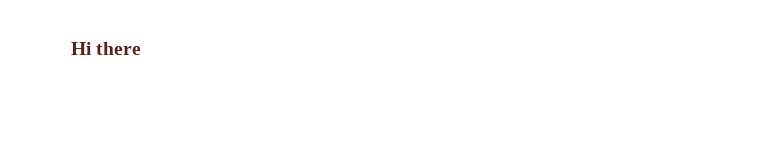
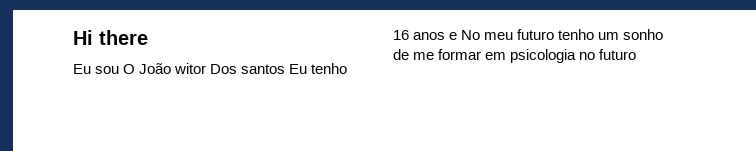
+ Eu sou O João witor Dos santos Eu tenho 16 anos e No meu futuro tenho um sonho de me formar em psicologia no futuro

